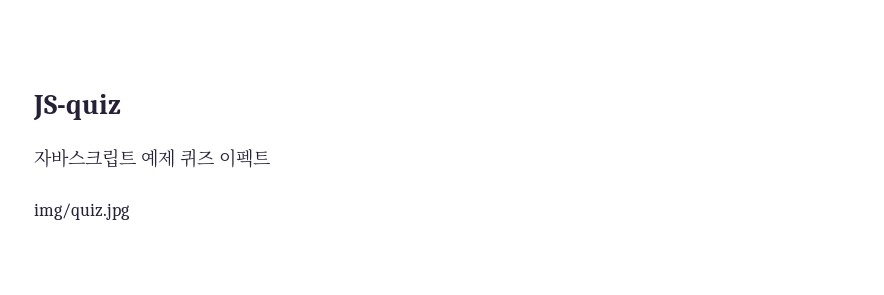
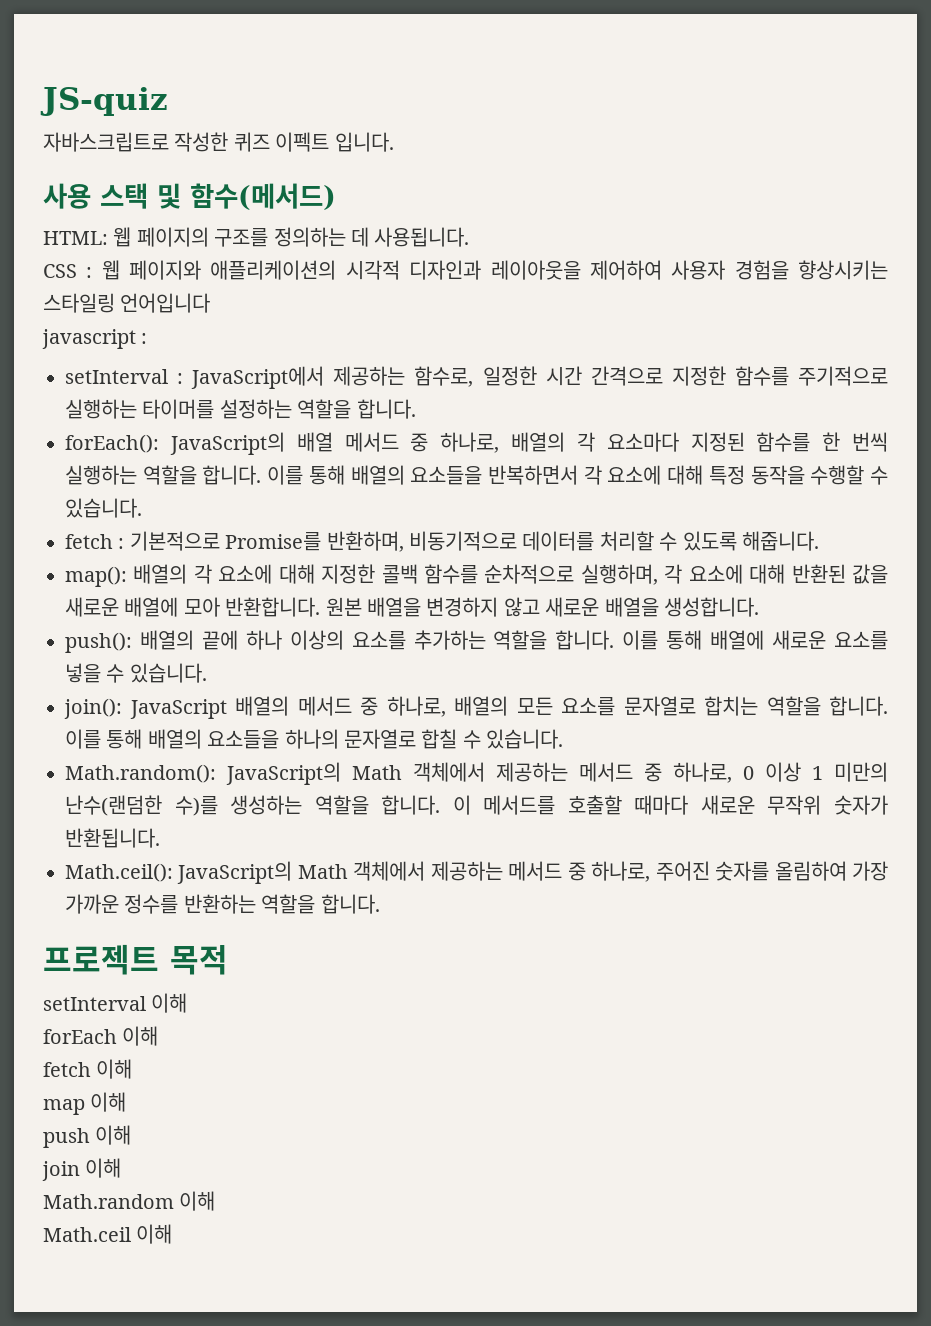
- 자바스크립트 예제 퀴즈 이펙트
- img/quiz.jpg
+ 자바스크립트로 작성한 퀴즈 이펙트 입니다.
+ 사용 스택 및 함수(메서드)
+ HTML: 웹 페이지의 구조를 정의하는 데 사용됩니다.
+ CSS : 웹 페이지와 애플리케이션의 시각적 디자인과 레이아웃을 제어하여 사용자 경험을 향상시키는 스타일링 언어입니다
+ javascript :
+ setInterval : JavaScript에서 제공하는 함수로, 일정한 시간 간격으로 지정한 함수를 주기적으로 실행하는 타이머를 설정하는 역할을 합니다.
+ forEach(): JavaScript의 배열 메서드 중 하나로, 배열의 각 요소마다 지정된 함수를 한 번씩 실행하는 역할을 합니다. 이를 통해 배열의 요소들을 반복하면서 각 요소에 대해 특정 동작을 수행할 수 있습니다.
+ fetch : 기본적으로 Promise를 반환하며, 비동기적으로 데이터를 처리할 수 있도록 해줍니다.
+ map(): 배열의 각 요소에 대해 지정한 콜백 함수를 순차적으로 실행하며, 각 요소에 대해 반환된 값을 새로운 배열에 모아 반환합니다. 원본 배열을 변경하지 않고 새로운 배열을 생성합니다.
+ push(): 배열의 끝에 하나 이상의 요소를 추가하는 역할을 합니다. 이를 통해 배열에 새로운 요소를 넣을 수 있습니다.
+ join(): JavaScript 배열의 메서드 중 하나로, 배열의 모든 요소를 문자열로 합치는 역할을 합니다. 이를 통해 배열의 요소들을 하나의 문자열로 합칠 수 있습니다.
+ Math.random(): JavaScript의 Math 객체에서 제공하는 메서드 중 하나로, 0 이상 1 미만의 난수(랜덤한 수)를 생성하는 역할을 합니다. 이 메서드를 호출할 때마다 새로운 무작위 숫자가 반환됩니다.
+ Math.ceil(): JavaScript의 Math 객체에서 제공하는 메서드 중 하나로, 주어진 숫자를 올림하여 가장 가까운 정수를 반환하는 역할을 합니다.
+ 프로젝트 목적
+ setInterval 이해
+ forEach 이해
+ fetch 이해
+ map 이해
+ push 이해
+ join 이해
+ Math.random 이해
+ Math.ceil 이해

